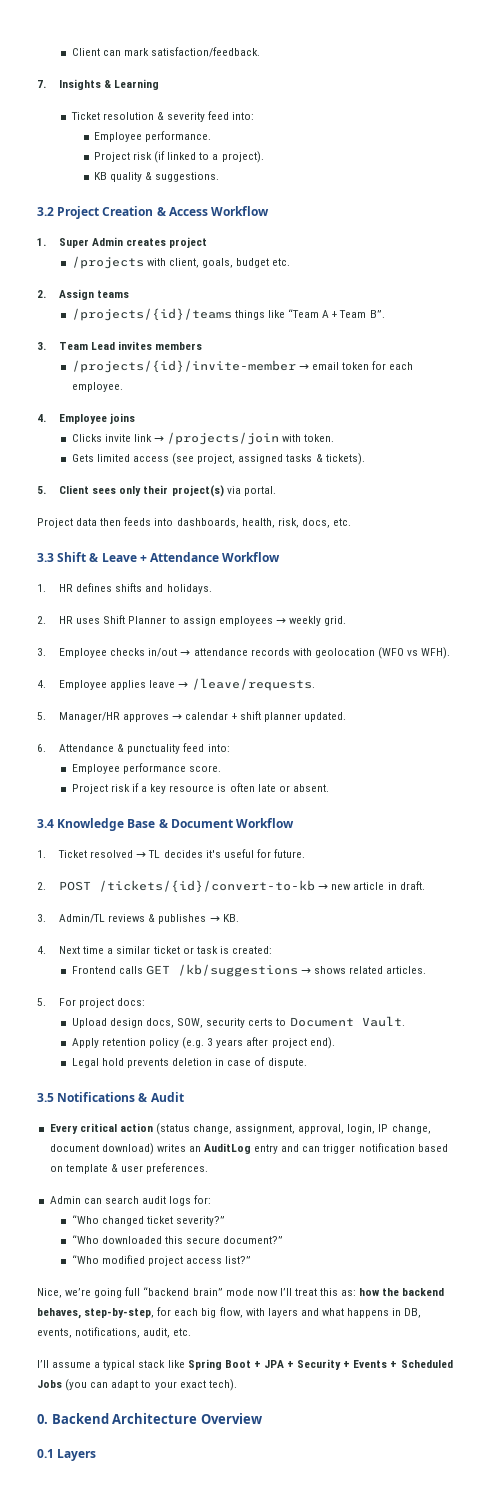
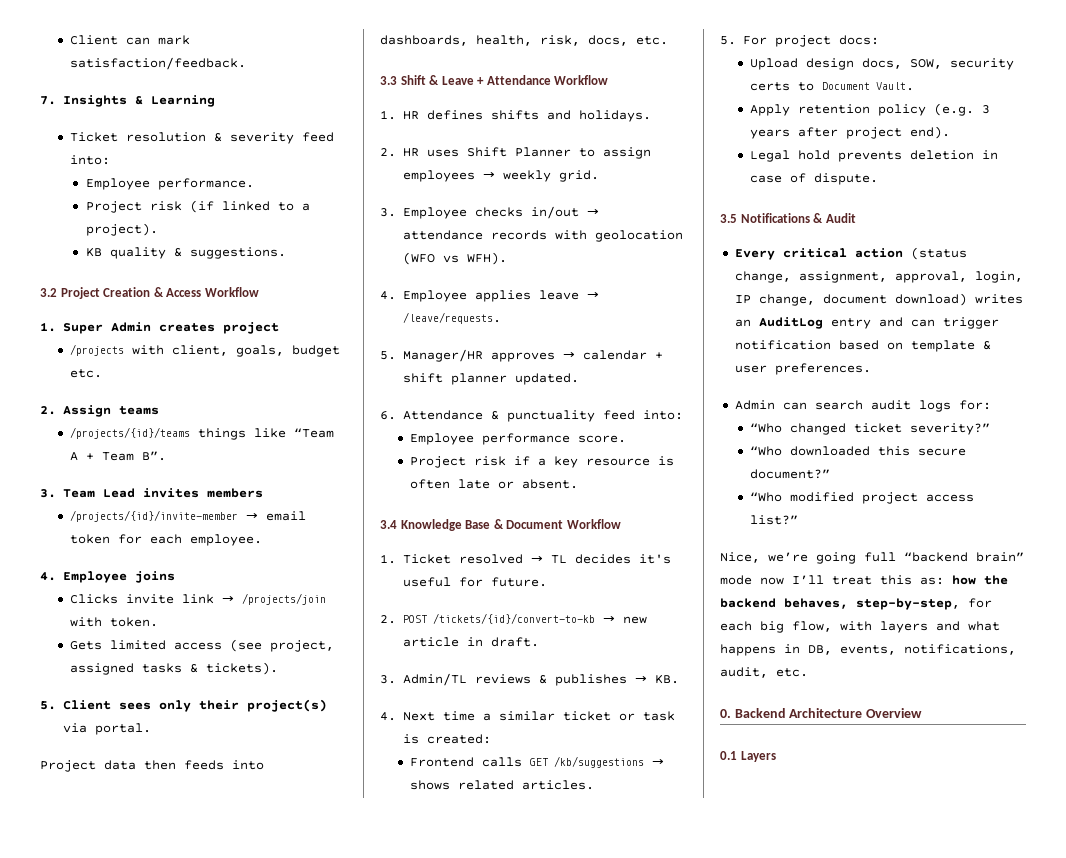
- I’ll assume a typical stack like Spring Boot + JPA + Security + Events + Scheduled Jobs (you can adapt to your exact tech).

